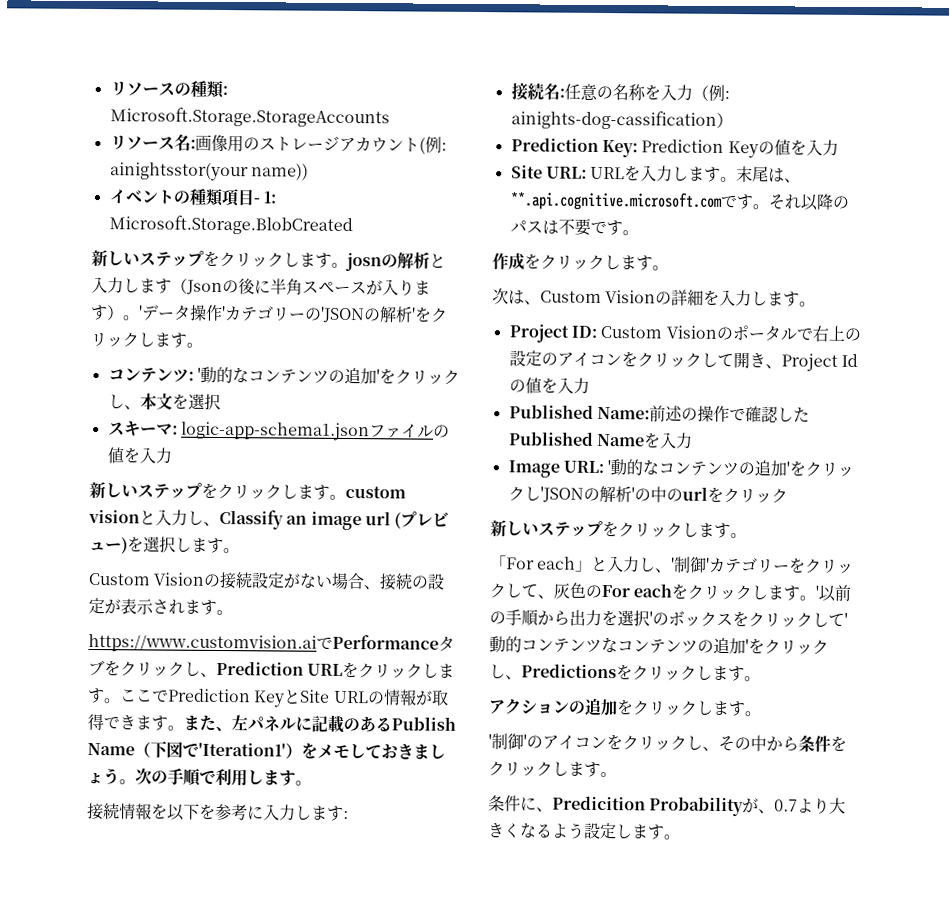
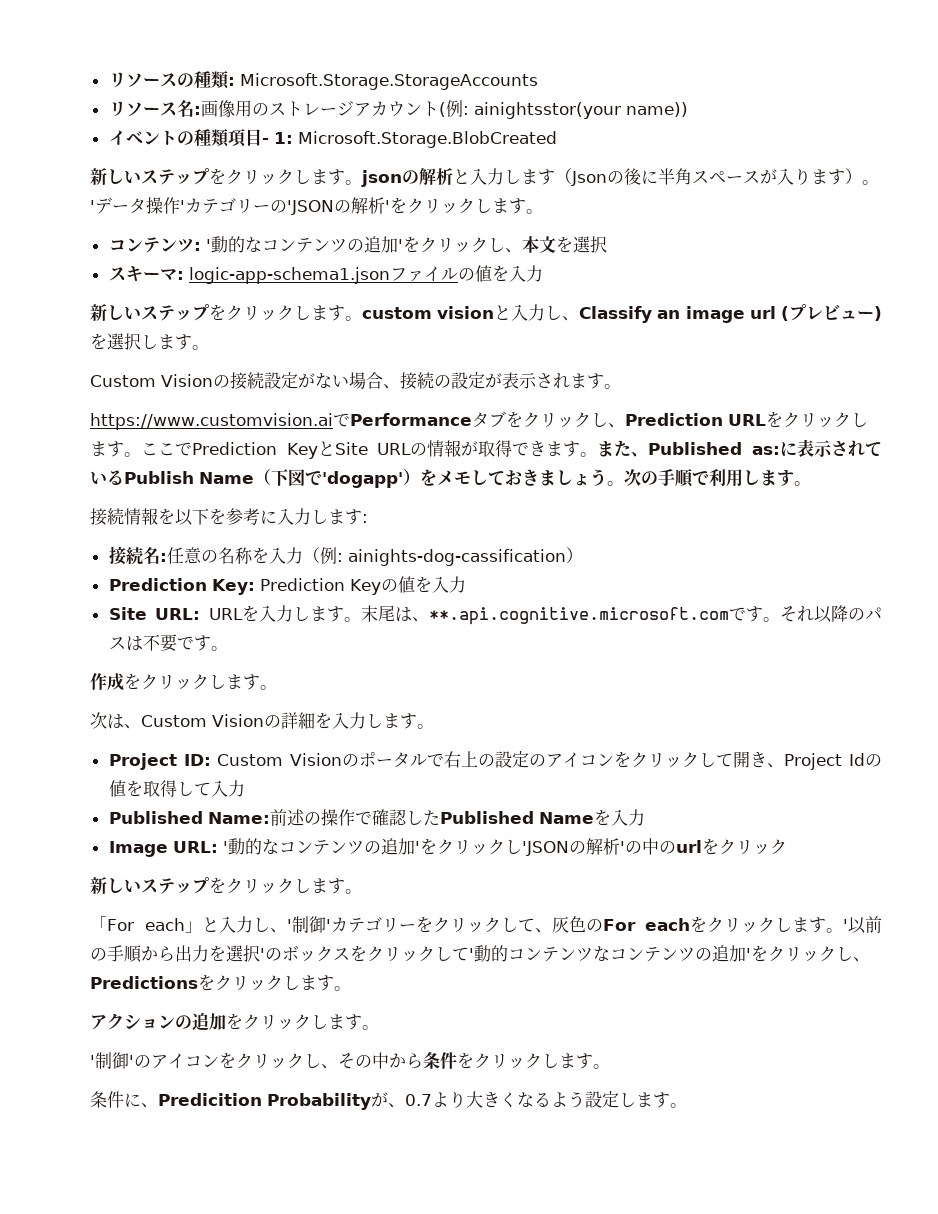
- 新しいステップをクリックします。josnの解析と入力します（Jsonの後に半角スペースが入ります）。
+ 新しいステップをクリックします。jsonの解析と入力します（Jsonの後に半角スペースが入ります）。
- また、左パネルに記載のあるPublish Name（下図で'Iteration1'）をメモしておきましょう。
+ また、Published as:に表示されているPublish Name（下図で'dogapp'）をメモしておきましょう。
- Project ID: Custom Visionのポータルで右上の設定のアイコンをクリックして開き、Project Idの値を入力
+ Project ID: Custom Visionのポータルで右上の設定のアイコンをクリックして開き、Project Idの値を取得して入力

